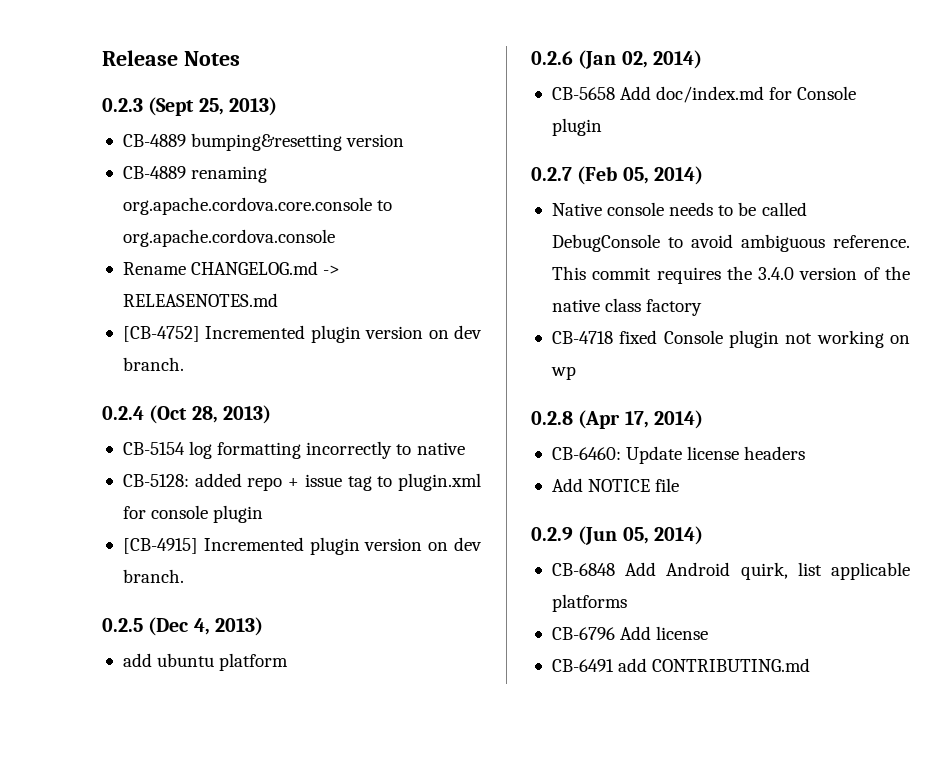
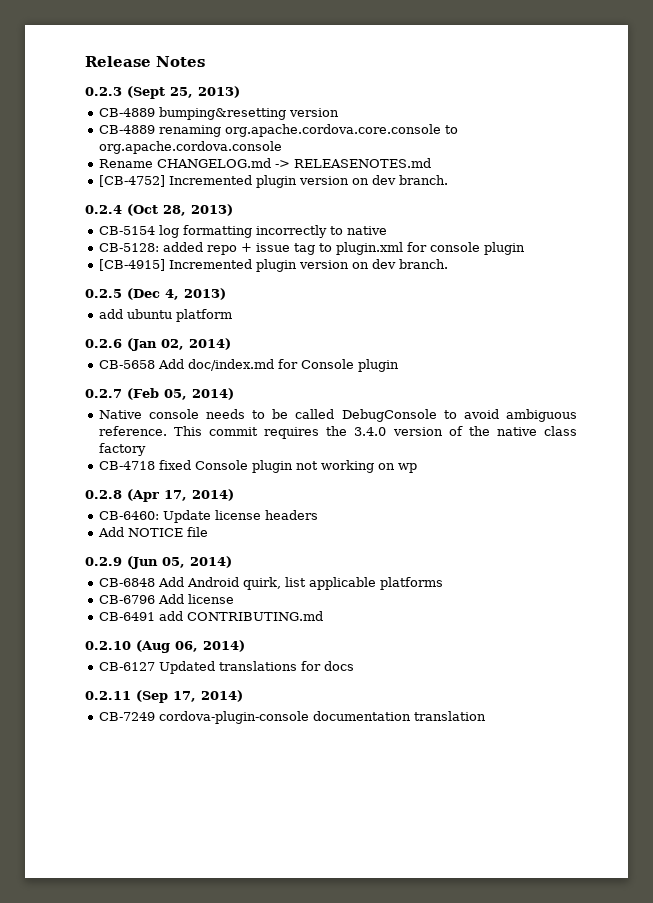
+ 0.2.10 (Aug 06, 2014)
+ CB-6127 Updated translations for docs
+ 0.2.11 (Sep 17, 2014)
+ CB-7249 cordova-plugin-console documentation translation

